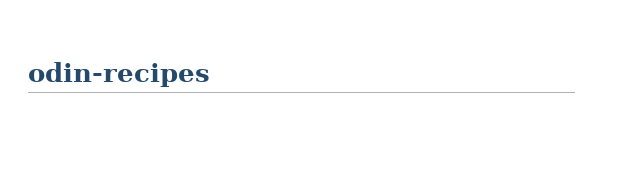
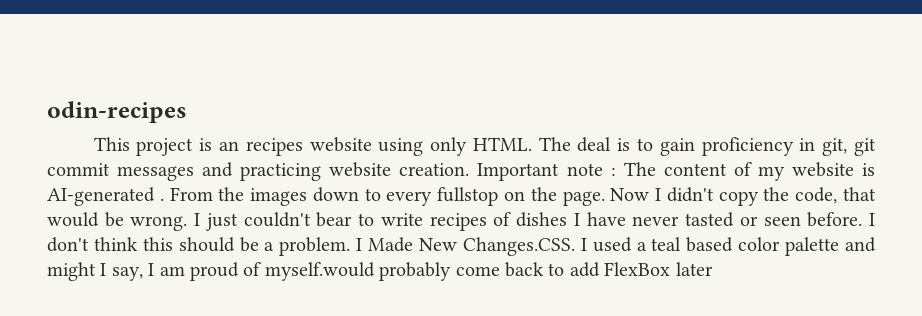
+ This project is an recipes website using only HTML. The deal is to gain proficiency in git, git commit messages and practicing website creation. Important note : The content of my website is AI-generated . From the images down to every fullstop on the page. Now I didn't copy the code, that would be wrong. I just couldn't bear to write recipes of dishes I have never tasted or seen before. I don't think this should be a problem. I Made New Changes.CSS. I used a teal based color palette and might I say, I am proud of myself.would probably come back to add FlexBox later

